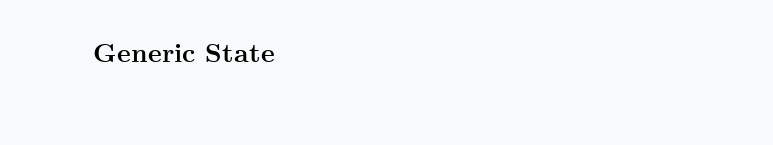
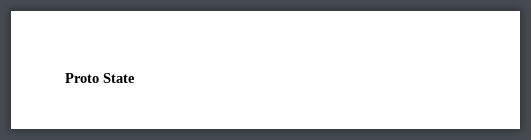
- Generic State
+ Proto State

